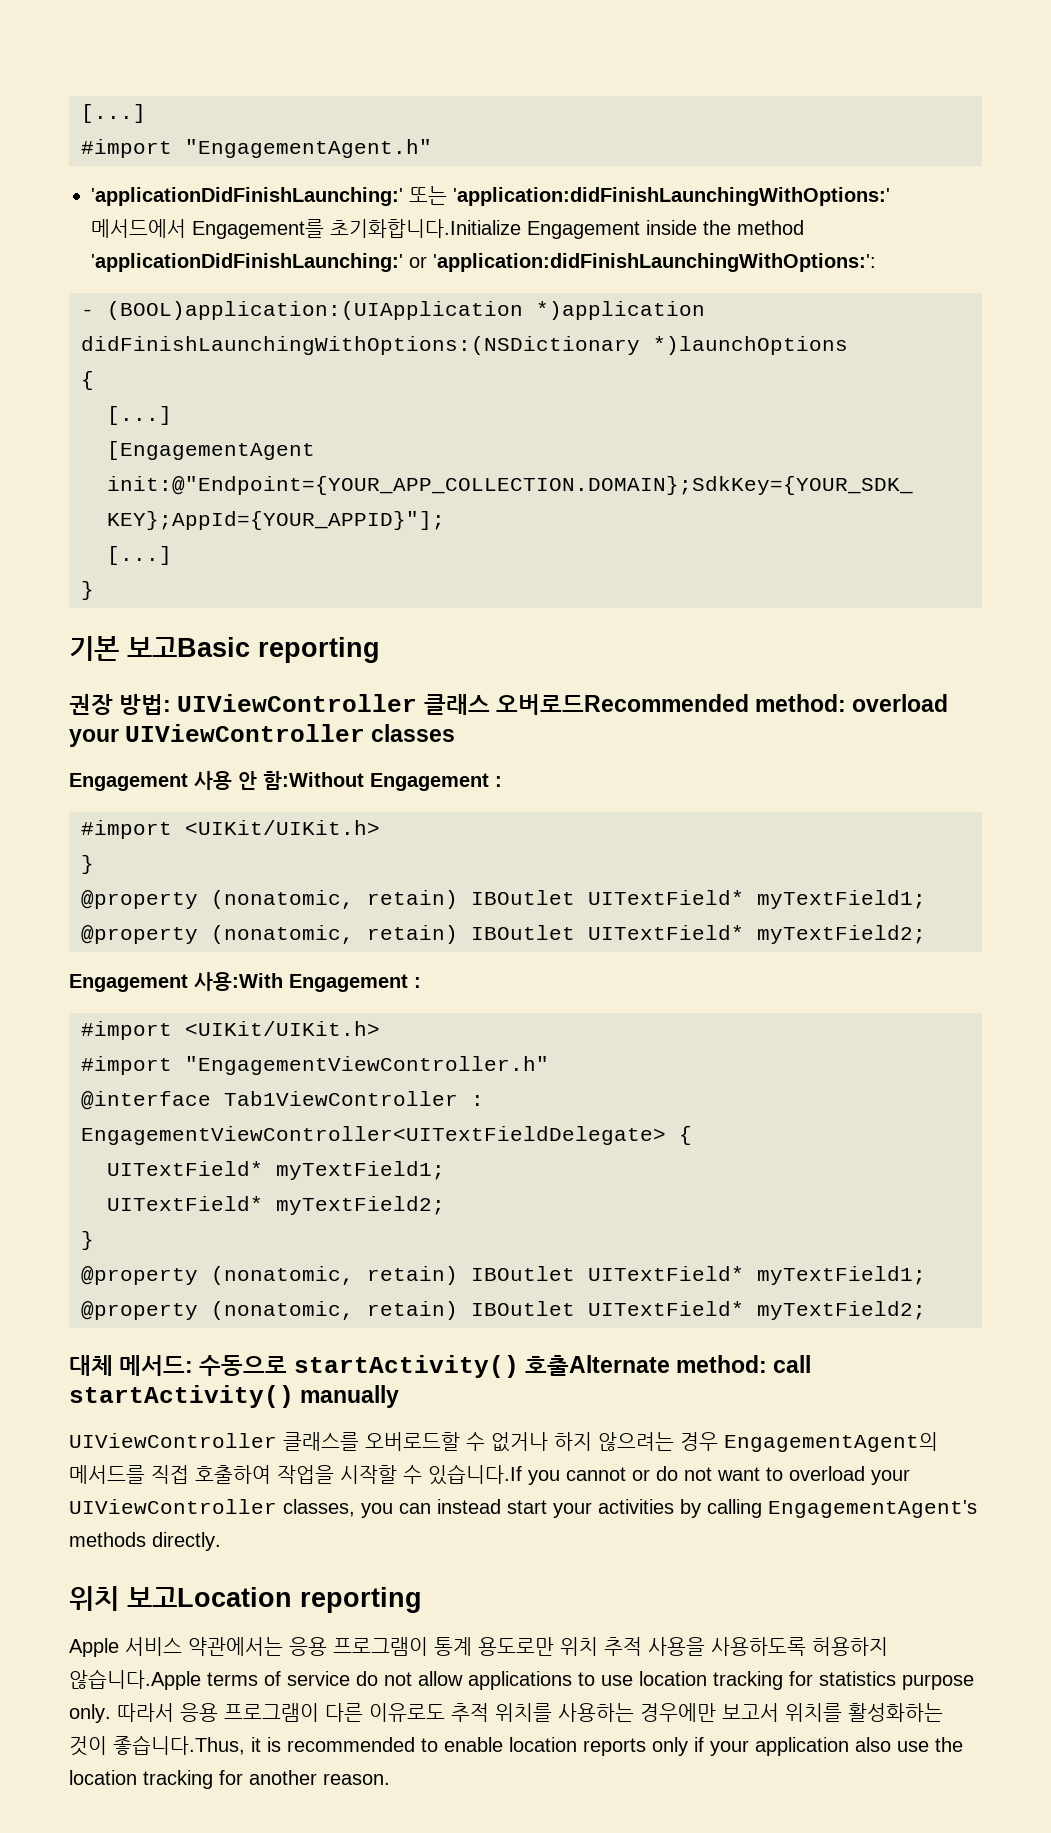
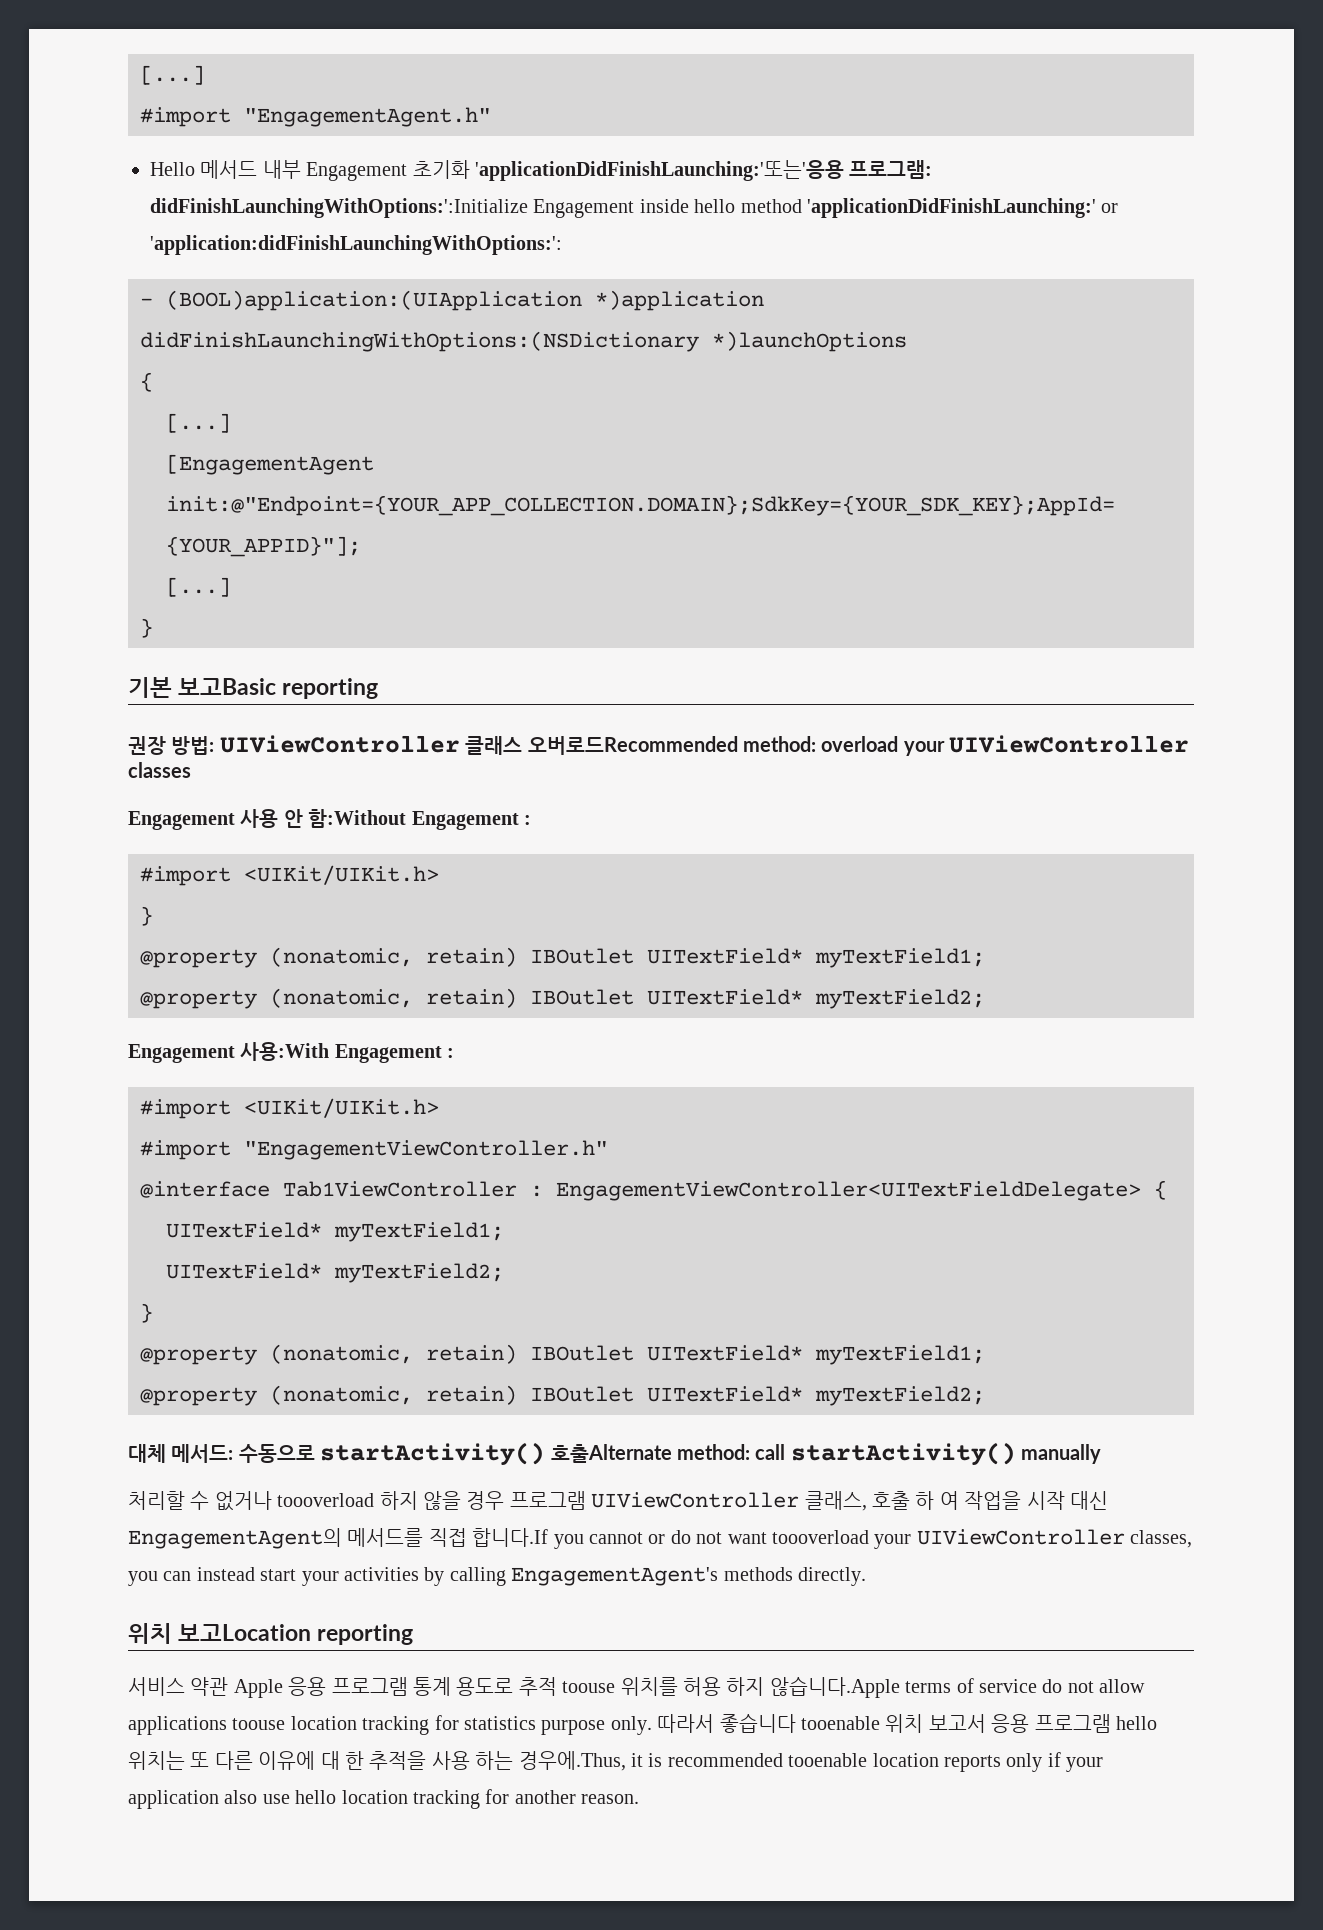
- 'applicationDidFinishLaunching:' 또는 'application:didFinishLaunchingWithOptions:' 메서드에서 Engagement를 초기화합니다.Initialize Engagement inside the method 'applicationDidFinishLaunching:' or 'application:didFinishLaunchingWithOptions:':
+ Hello 메서드 내부 Engagement 초기화 'applicationDidFinishLaunching:'또는'응용 프로그램: didFinishLaunchingWithOptions:':Initialize Engagement inside hello method 'applicationDidFinishLaunching:' or 'application:didFinishLaunchingWithOptions:':
- UIViewController 클래스를 오버로드할 수 없거나 하지 않으려는 경우 EngagementAgent의 메서드를 직접 호출하여 작업을 시작할 수 있습니다.If you cannot or do not want to overload your UIViewController classes, you can instead start your activities by calling EngagementAgent's methods directly.
+ 처리할 수 없거나 toooverload 하지 않을 경우 프로그램 UIViewController 클래스, 호출 하 여 작업을 시작 대신 EngagementAgent의 메서드를 직접 합니다.If you cannot or do not want toooverload your UIViewController classes, you can instead start your activities by calling EngagementAgent's methods directly.
- Apple 서비스 약관에서는 응용 프로그램이 통계 용도로만 위치 추적 사용을 사용하도록 허용하지 않습니다.Apple terms of service do not allow applications to use location tracking for statistics purpose only.
+ 서비스 약관 Apple 응용 프로그램 통계 용도로 추적 toouse 위치를 허용 하지 않습니다.Apple terms of service do not allow applications toouse location tracking for statistics purpose only.
- 따라서 응용 프로그램이 다른 이유로도 추적 위치를 사용하는 경우에만 보고서 위치를 활성화하는 것이 좋습니다.Thus, it is recommended to enable location reports only if your application also use the location tracking for another reason.
+ 따라서 좋습니다 tooenable 위치 보고서 응용 프로그램 hello 위치는 또 다른 이유에 대 한 추적을 사용 하는 경우에.Thus, it is recommended tooenable location reports only if your application also use hello location tracking for another reason.

